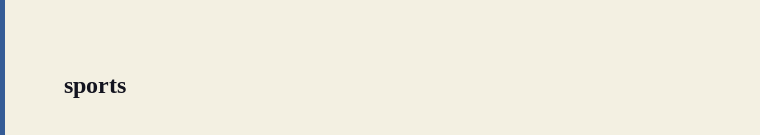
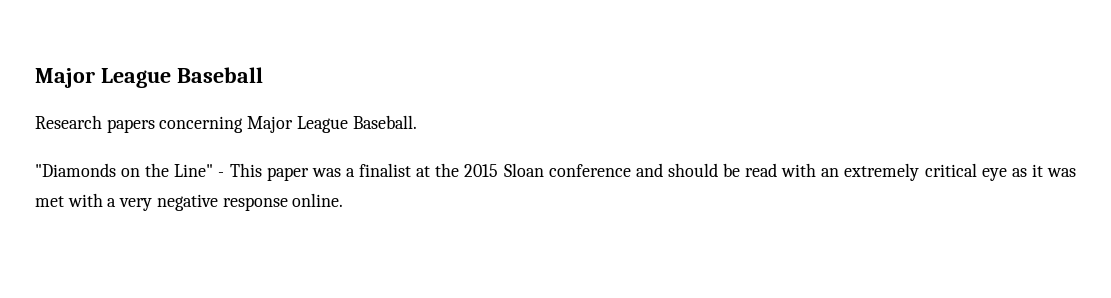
- sports
+ Major League Baseball
+ Research papers concerning Major League Baseball.
+ "Diamonds on the Line" - This paper was a finalist at the 2015 Sloan conference and should be read with an extremely critical eye as it was met with a very negative response online.

